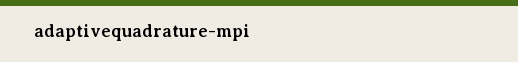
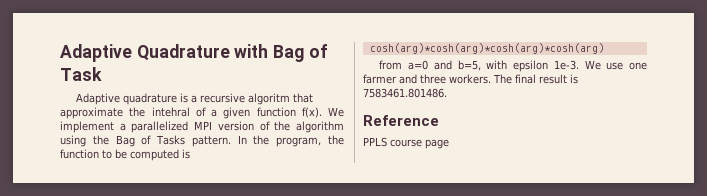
- adaptivequadrature-mpi
+ Adaptive Quadrature with Bag of Task
+ Adaptive quadrature is a recursive algoritm that approximate the intehral of a given function f(x). We implement a parallelized MPI version of the algorithm using the Bag of Tasks pattern. In the program, the function to be computed is
+ cosh(arg)*cosh(arg)*cosh(arg)*cosh(arg)
+ from a=0 and b=5, with epsilon 1e-3. We use one farmer and three workers. The final result is 7583461.801486.
+ Reference
+ PPLS course page

